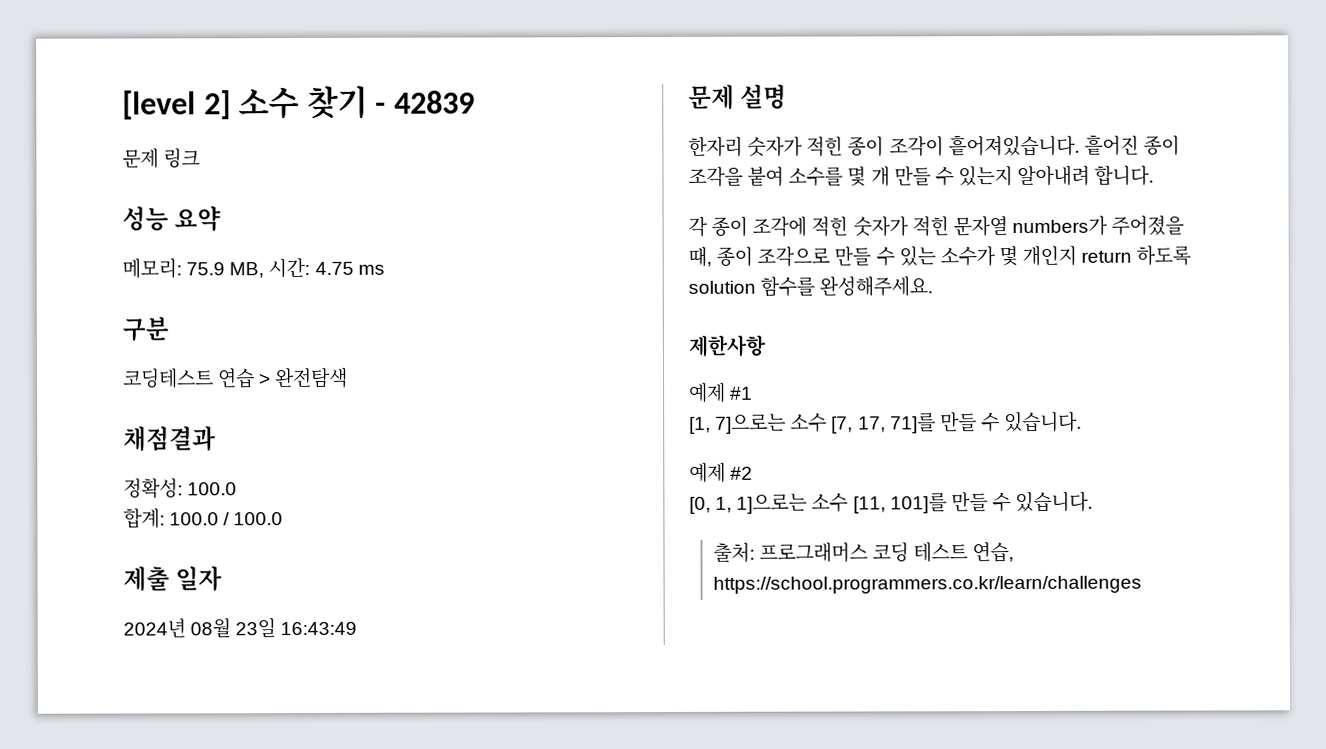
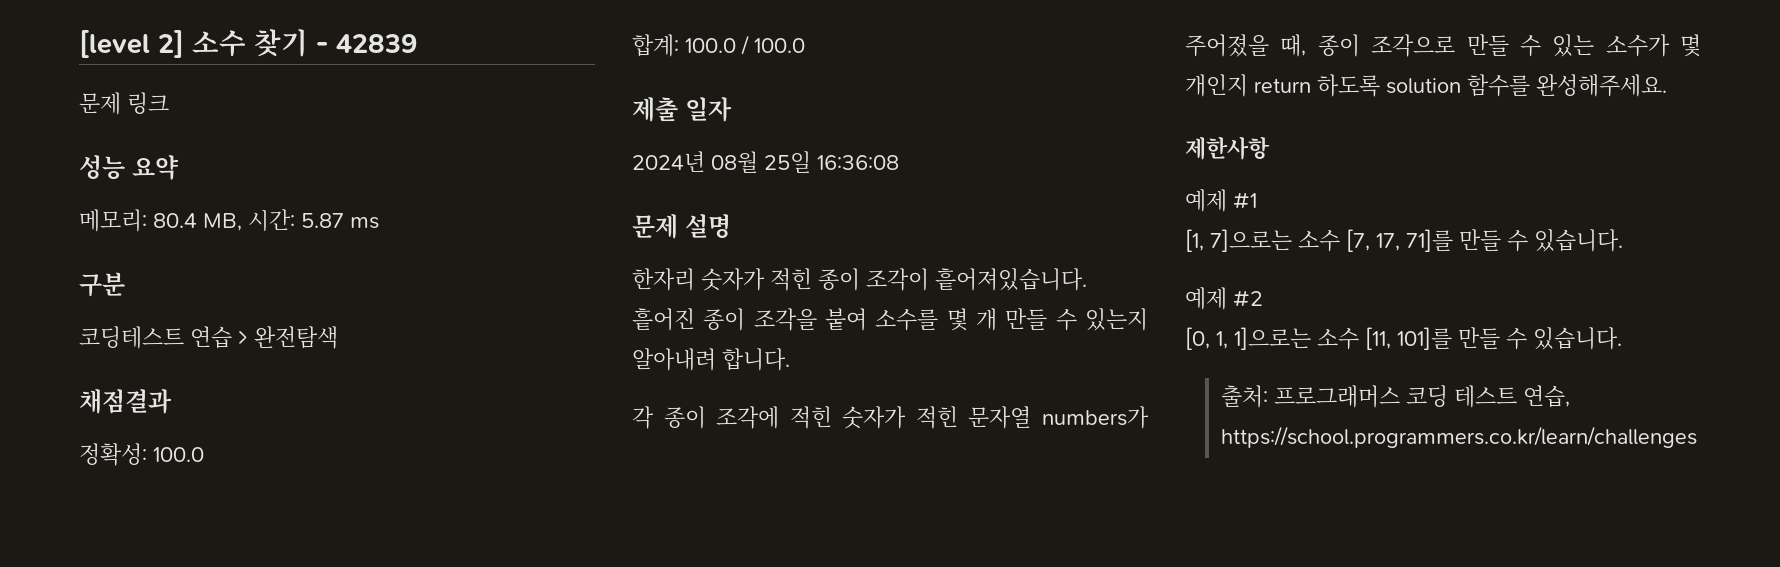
- 메모리: 75.9 MB, 시간: 4.75 ms
+ 메모리: 80.4 MB, 시간: 5.87 ms
- 2024년 08월 23일 16:43:49
+ 2024년 08월 25일 16:36:08

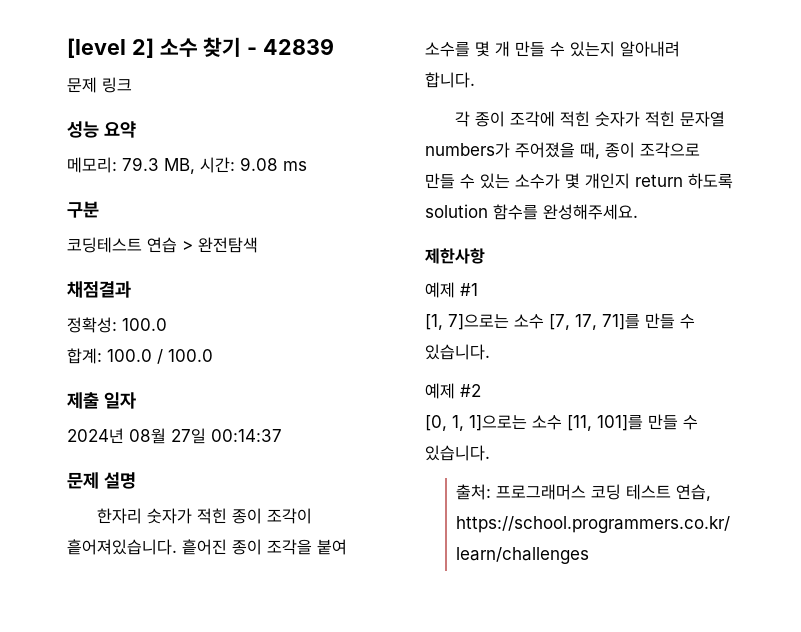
- 메모리: 80.4 MB, 시간: 5.87 ms
+ 메모리: 79.3 MB, 시간: 9.08 ms
- 2024년 08월 25일 16:36:08
+ 2024년 08월 27일 00:14:37

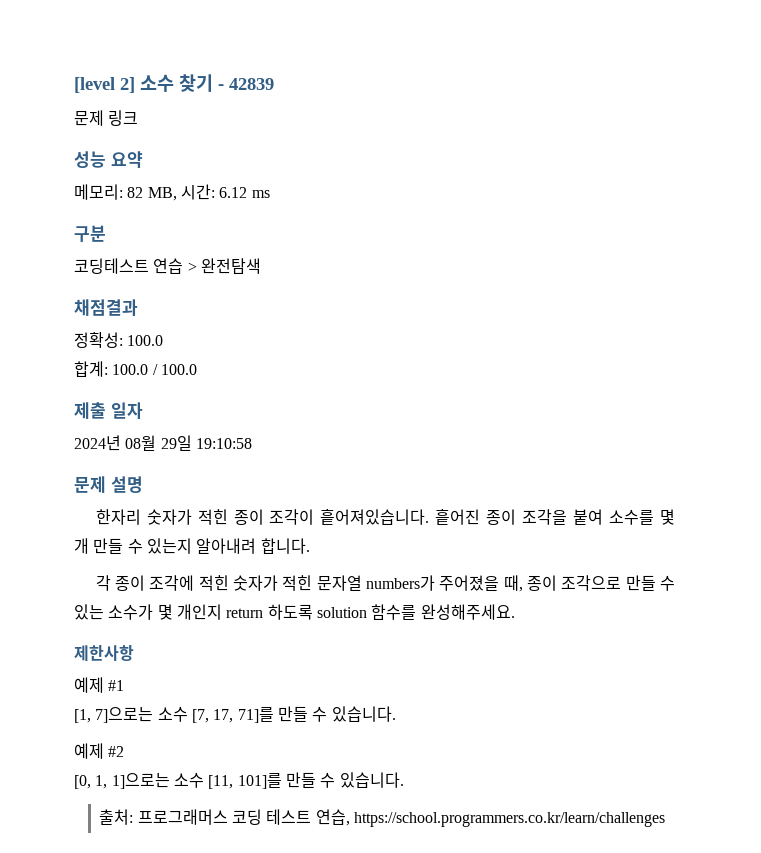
- 메모리: 79.3 MB, 시간: 9.08 ms
+ 메모리: 82 MB, 시간: 6.12 ms
- 2024년 08월 27일 00:14:37
+ 2024년 08월 29일 19:10:58

